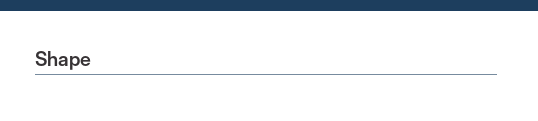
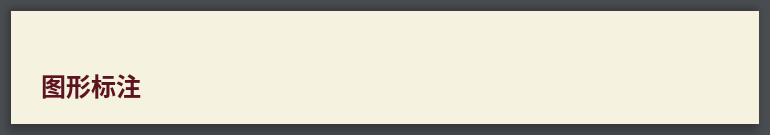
- Shape
+ 图形标注

